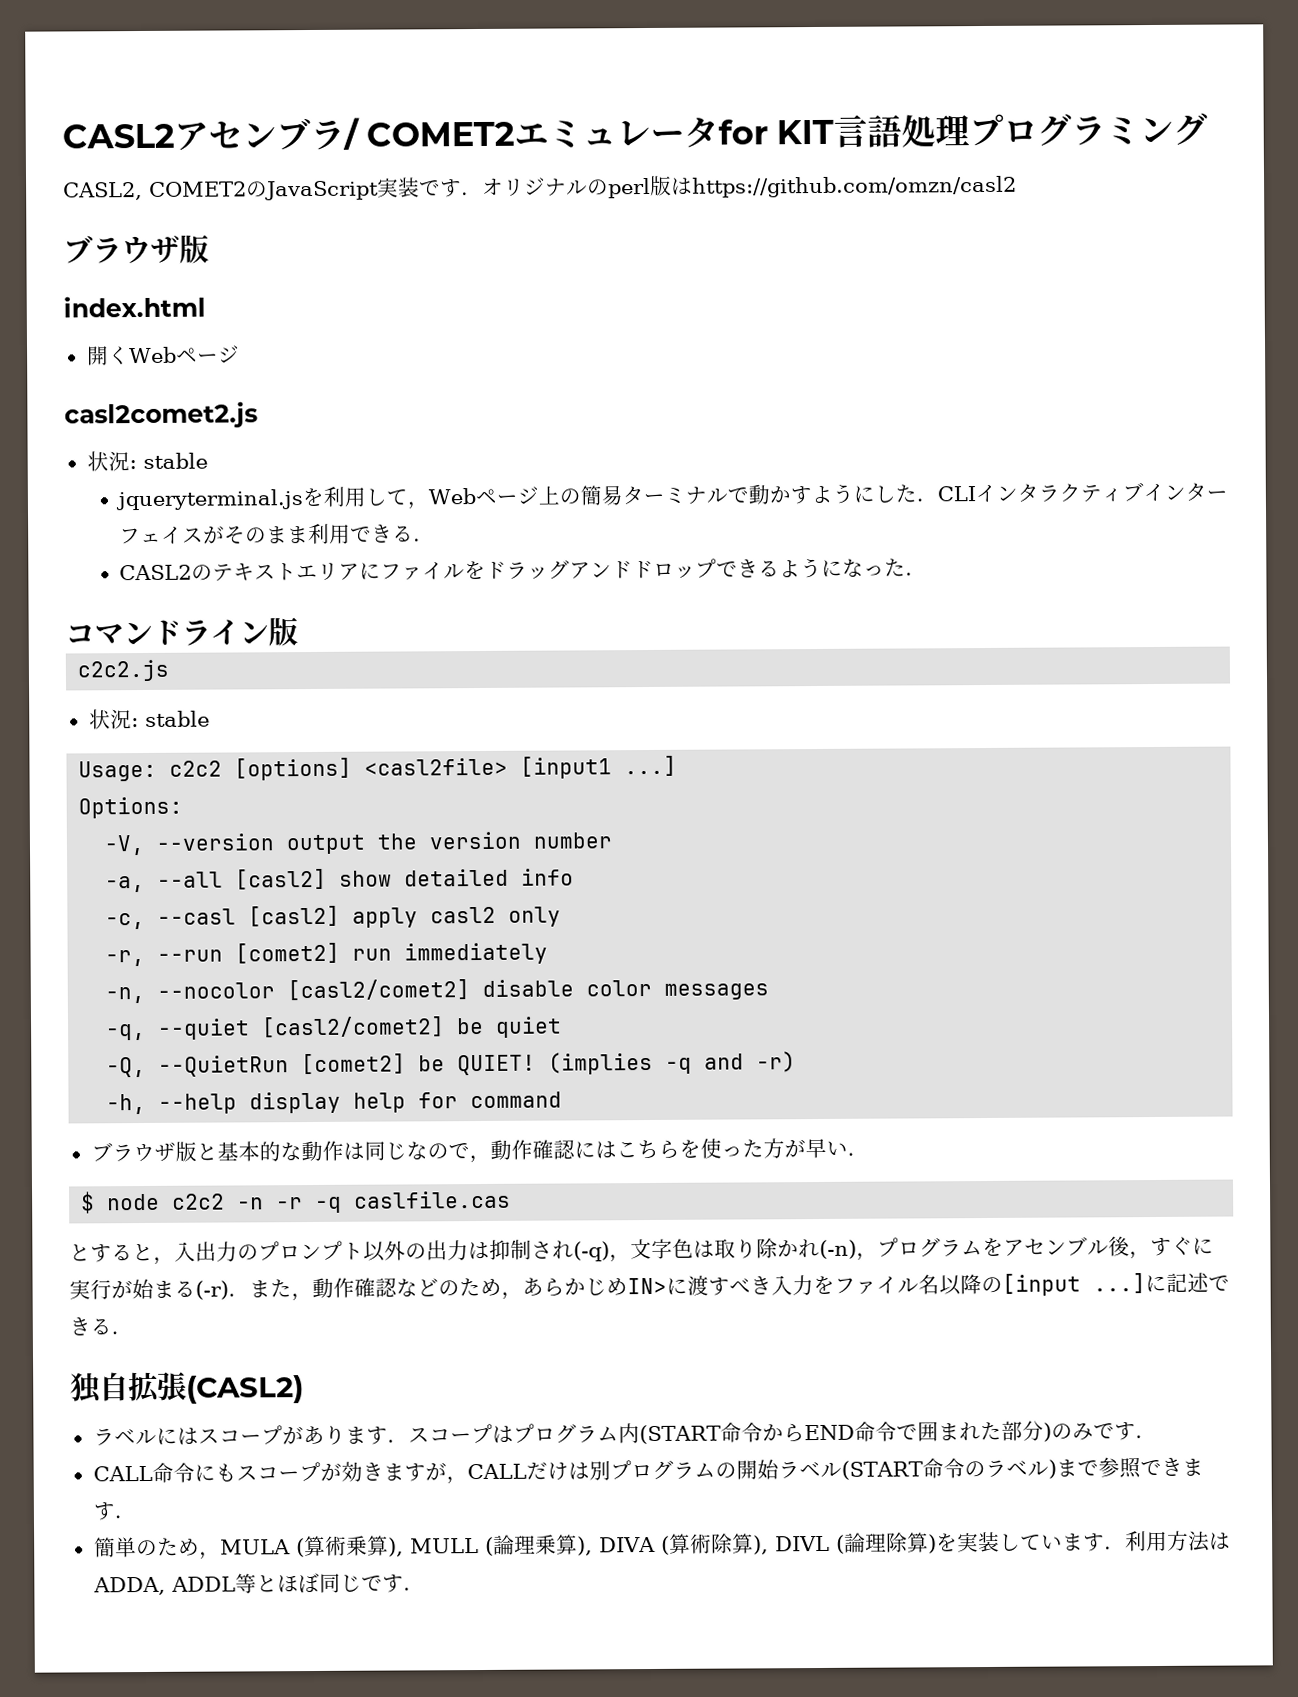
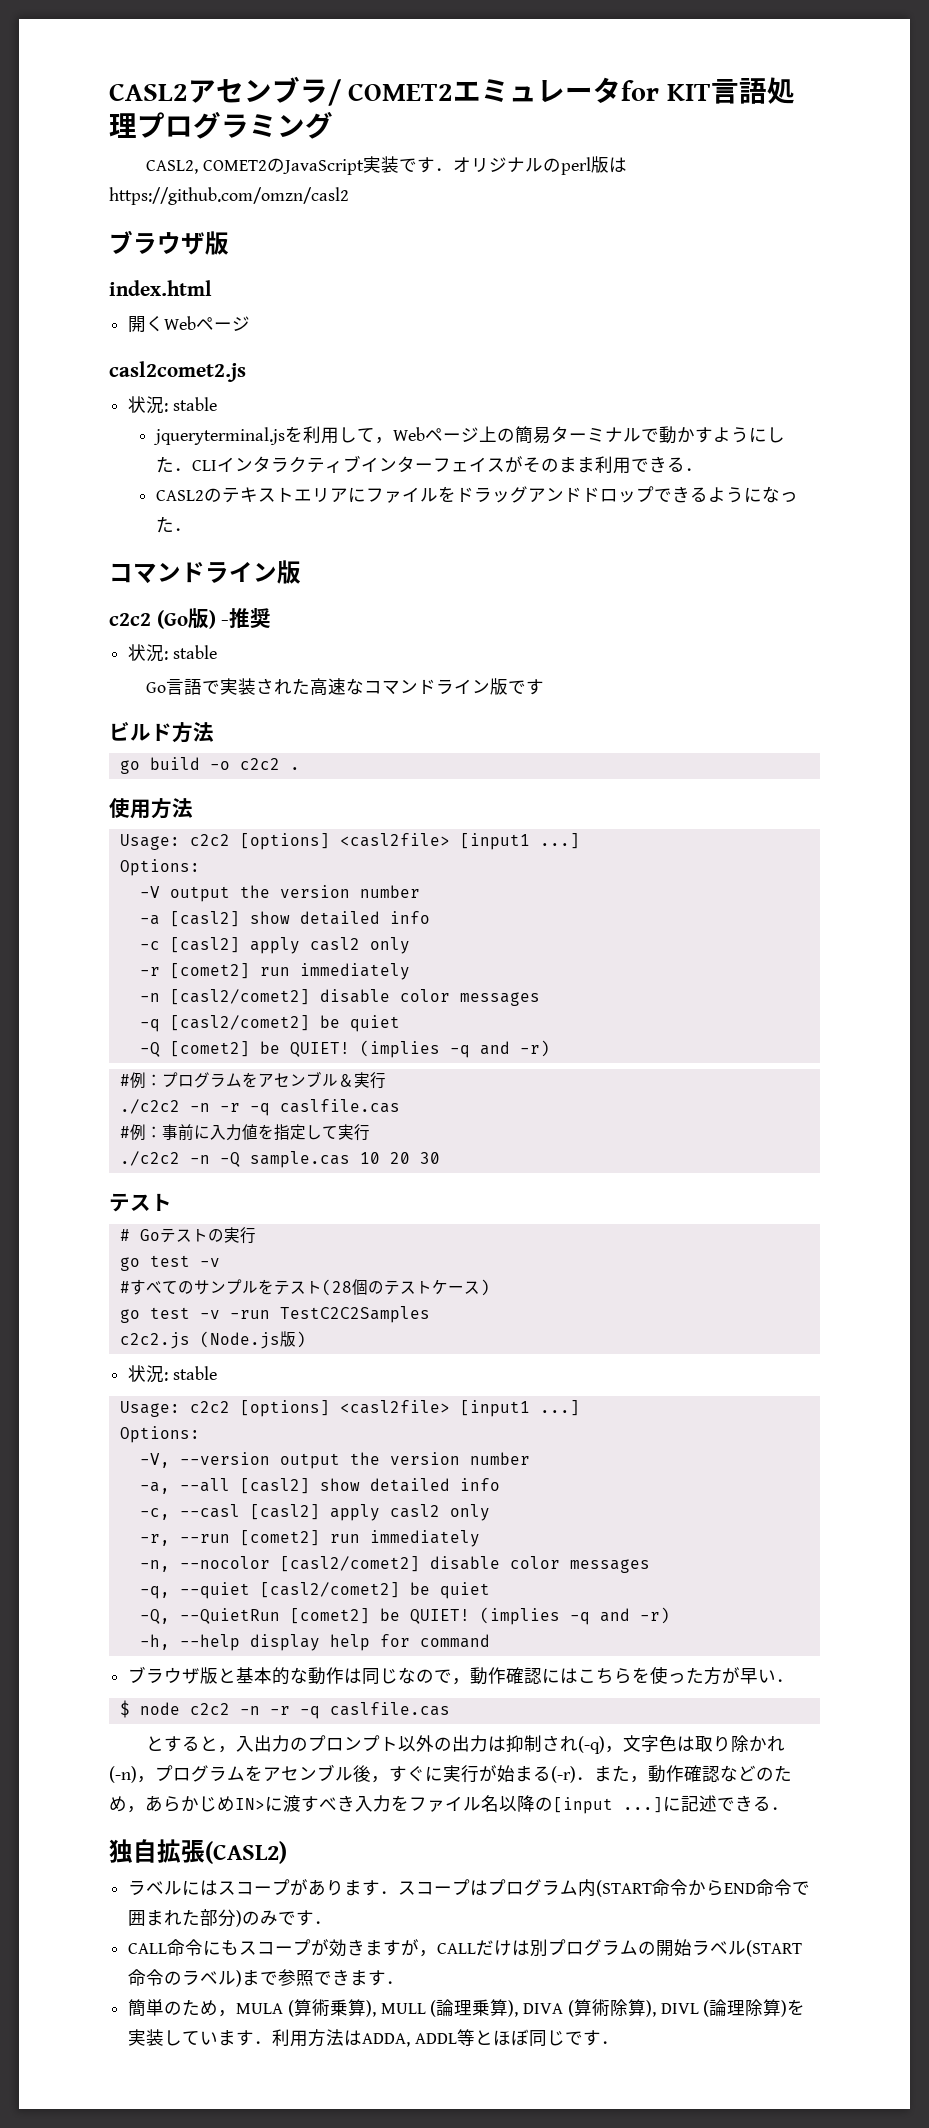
+ c2c2 (Go版) -推奨
+ 状況: stable
+ Go言語で実装された高速なコマンドライン版です
+ ビルド方法
+ go build -o c2c2 .
+ 使用方法
+ Usage: c2c2 [options] <casl2file> [input1 ...]
+ Options:
+ -V output the version number
+ -a [casl2] show detailed info
+ -c [casl2] apply casl2 only
+ -r [comet2] run immediately
+ -n [casl2/comet2] disable color messages
+ -q [casl2/comet2] be quiet
+ -Q [comet2] be QUIET! (implies -q and -r)
+ #例：プログラムをアセンブル＆実行
+ ./c2c2 -n -r -q caslfile.cas
+ #例：事前に入力値を指定して実行
+ ./c2c2 -n -Q sample.cas 10 20 30
+ テスト
+ # Goテストの実行
+ go test -v
+ #すべてのサンプルをテスト(28個のテストケース)
+ go test -v -run TestC2C2Samples
- c2c2.js
+ c2c2.js (Node.js版)

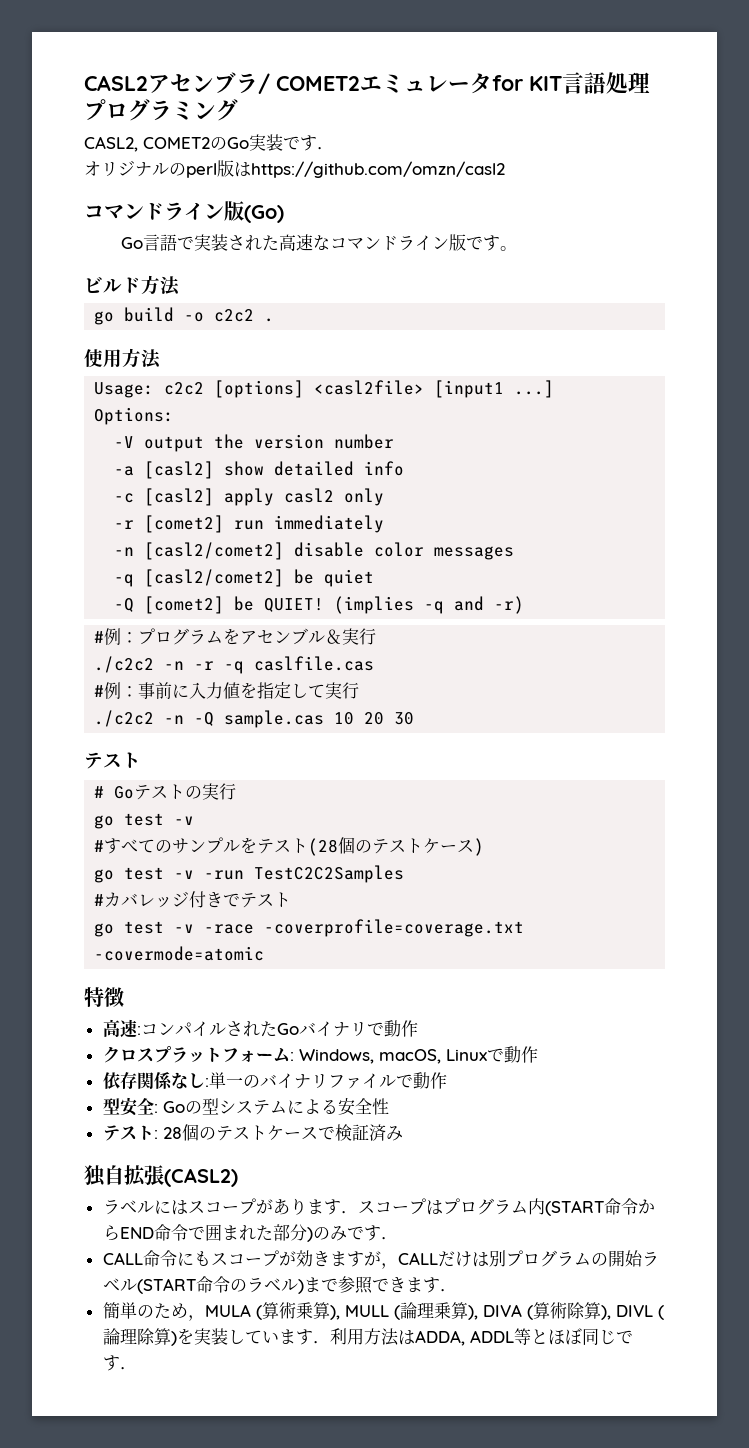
- CASL2, COMET2のJavaScript実装です．オリジナルのperl版はhttps://github.com/omzn/casl2
- ブラウザ版
- index.html
- 開くWebページ
- casl2comet2.js
- 状況: stable
- jqueryterminal.jsを利用して，Webページ上の簡易ターミナルで動かすようにした．CLIインタラクティブインターフェイスがそのまま利用できる．
- CASL2のテキストエリアにファイルをドラッグアンドドロップできるようになった．
- コマンドライン版
- c2c2 (Go版) -推奨
- 状況: stable
+ CASL2, COMET2のGo実装です．
+ オリジナルのperl版はhttps://github.com/omzn/casl2
+ コマンドライン版(Go)
- Go言語で実装された高速なコマンドライン版です
+ Go言語で実装された高速なコマンドライン版です。
- c2c2.js (Node.js版)
- 状況: stable
- Usage: c2c2 [options] <casl2file> [input1 ...]
- Options:
- -V, --version output the version number
- -a, --all [casl2] show detailed info
- -c, --casl [casl2] apply casl2 only
- -r, --run [comet2] run immediately
- -n, --nocolor [casl2/comet2] disable color messages
- -q, --quiet [casl2/comet2] be quiet
- -Q, --QuietRun [comet2] be QUIET! (implies -q and -r)
- -h, --help display help for command
- ブラウザ版と基本的な動作は同じなので，動作確認にはこちらを使った方が早い．
- $ node c2c2 -n -r -q caslfile.cas
- とすると，入出力のプロンプト以外の出力は抑制され(-q)，文字色は取り除かれ(-n)，プログラムをアセンブル後，すぐに実行が始まる(-r)．また，動作確認などのため，あらかじめIN>に渡すべき入力をファイル名以降の[input ...]に記述できる．
+ #カバレッジ付きでテスト
+ go test -v -race -coverprofile=coverage.txt -covermode=atomic
+ 特徴
+ 高速:コンパイルされたGoバイナリで動作
+ クロスプラットフォーム: Windows, macOS, Linuxで動作
+ 依存関係なし:単一のバイナリファイルで動作
+ 型安全: Goの型システムによる安全性
+ テスト: 28個のテストケースで検証済み

